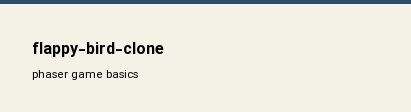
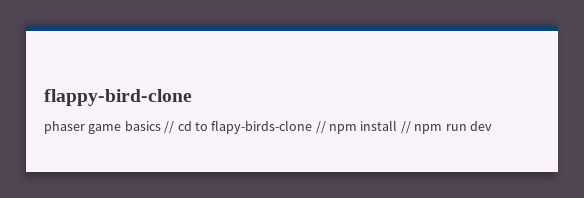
- phaser game basics
+ phaser game basics // cd to flapy-birds-clone // npm install // npm run dev

